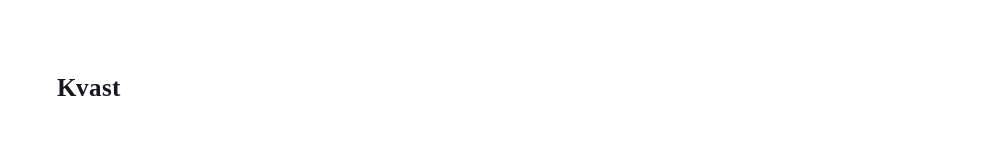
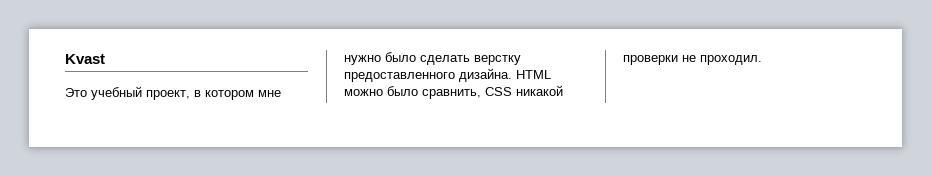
+ Это учебный проект, в котором мне нужно было сделать верстку предоставленного дизайна. HTML можно было сравнить, CSS никакой проверки не проходил.

